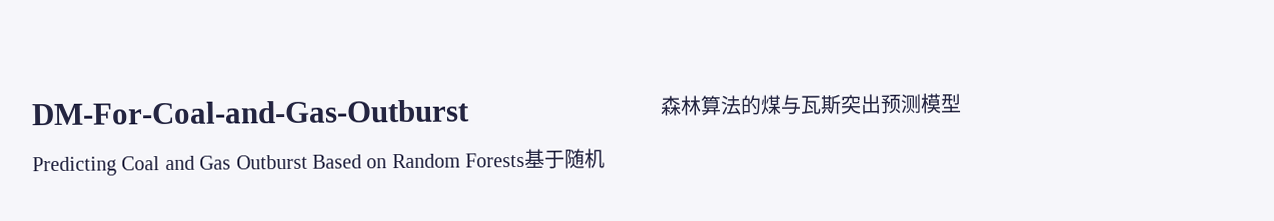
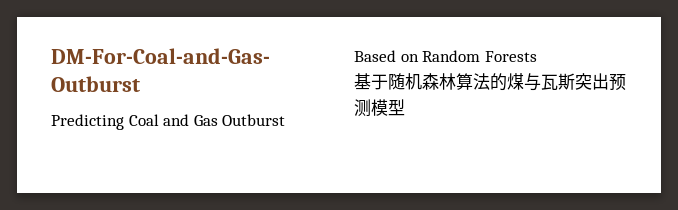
- Predicting Coal and Gas Outburst Based on Random Forests基于随机森林算法的煤与瓦斯突出预测模型
+ Predicting Coal and Gas Outburst Based on Random Forests
+ 基于随机森林算法的煤与瓦斯突出预测模型

